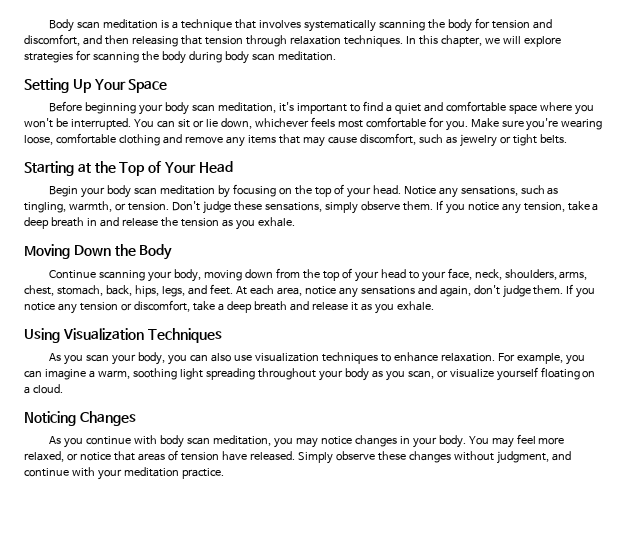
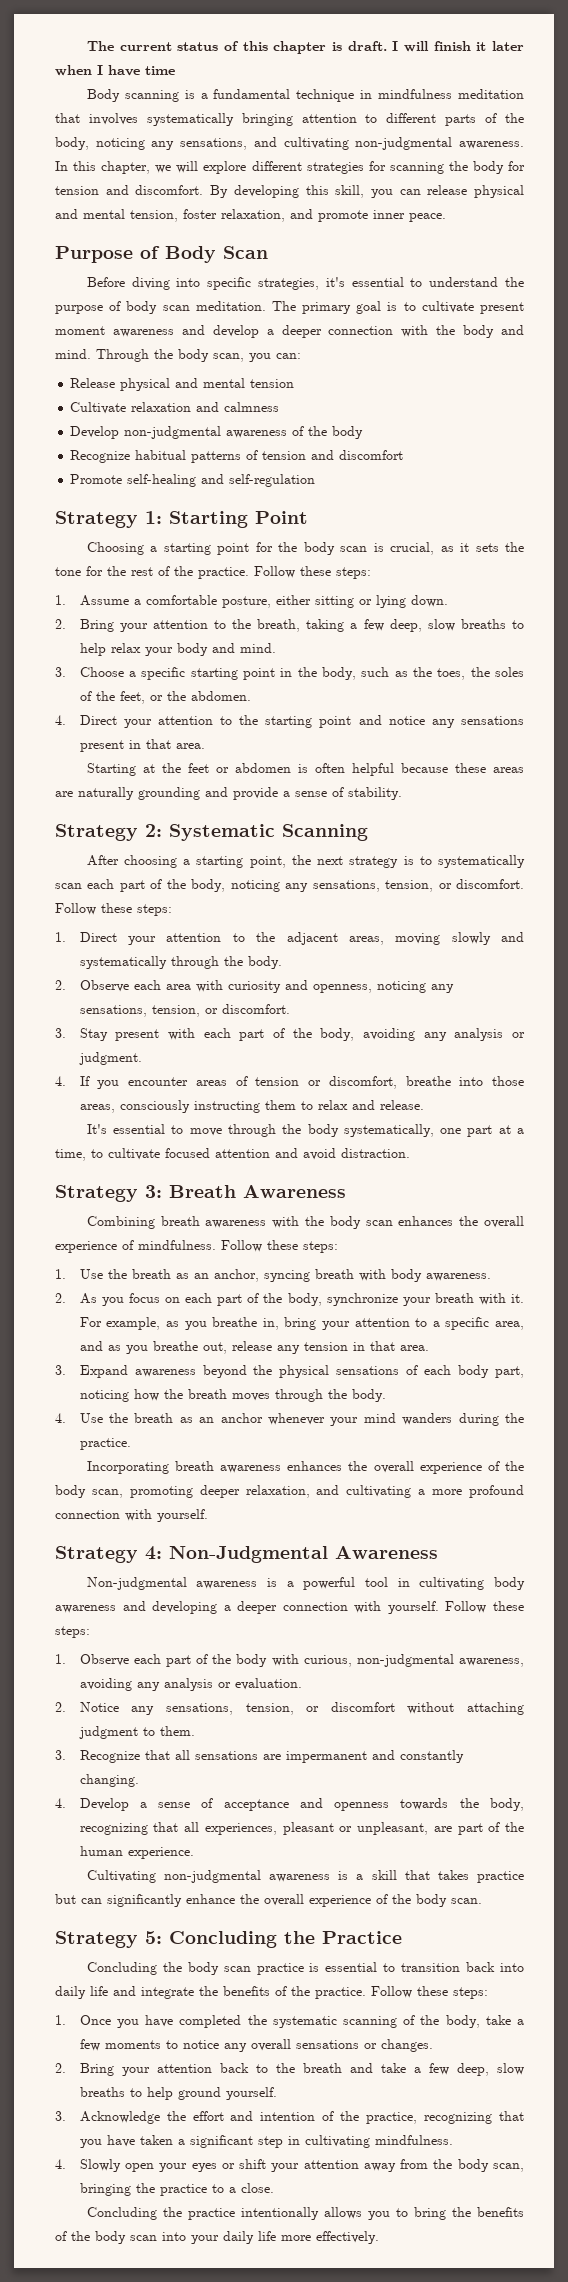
- Body scan meditation is a technique that involves systematically scanning the body for tension and discomfort, and then releasing that tension through relaxation techniques. In this chapter, we will explore strategies for scanning the body during body scan meditation.
- Setting Up Your Space
- Before beginning your body scan meditation, it's important to find a quiet and comfortable space where you won't be interrupted. You can sit or lie down, whichever feels most comfortable for you. Make sure you're wearing loose, comfortable clothing and remove any items that may cause discomfort, such as jewelry or tight belts.
- Starting at the Top of Your Head
- Begin your body scan meditation by focusing on the top of your head. Notice any sensations, such as tingling, warmth, or tension. Don't judge these sensations, simply observe them. If you notice any tension, take a deep breath in and release the tension as you exhale.
- Moving Down the Body
- Continue scanning your body, moving down from the top of your head to your face, neck, shoulders, arms, chest, stomach, back, hips, legs, and feet. At each area, notice any sensations and again, don't judge them. If you notice any tension or discomfort, take a deep breath and release it as you exhale.
- Using Visualization Techniques
- As you scan your body, you can also use visualization techniques to enhance relaxation. For example, you can imagine a warm, soothing light spreading throughout your body as you scan, or visualize yourself floating on a cloud.
- Noticing Changes
- As you continue with body scan meditation, you may notice changes in your body. You may feel more relaxed, or notice that areas of tension have released. Simply observe these changes without judgment, and continue with your meditation practice.
+ The current status of this chapter is draft. I will finish it later when I have time
+ Body scanning is a fundamental technique in mindfulness meditation that involves systematically bringing attention to different parts of the body, noticing any sensations, and cultivating non-judgmental awareness. In this chapter, we will explore different strategies for scanning the body for tension and discomfort. By developing this skill, you can release physical and mental tension, foster relaxation, and promote inner peace.
+ Purpose of Body Scan
+ Before diving into specific strategies, it's essential to understand the purpose of body scan meditation. The primary goal is to cultivate present moment awareness and develop a deeper connection with the body and mind. Through the body scan, you can:
+ Release physical and mental tension
+ Cultivate relaxation and calmness
+ Develop non-judgmental awareness of the body
+ Recognize habitual patterns of tension and discomfort
+ Promote self-healing and self-regulation
+ Strategy 1: Starting Point
+ Choosing a starting point for the body scan is crucial, as it sets the tone for the rest of the practice. Follow these steps:
+ 1. Assume a comfortable posture, either sitting or lying down.
+ 2. Bring your attention to the breath, taking a few deep, slow breaths to help relax your body and mind.
+ 3. Choose a specific starting point in the body, such as the toes, the soles of the feet, or the abdomen.
+ 4. Direct your attention to the starting point and notice any sensations present in that area.
+ Starting at the feet or abdomen is often helpful because these areas are naturally grounding and provide a sense of stability.
+ Strategy 2: Systematic Scanning
+ After choosing a starting point, the next strategy is to systematically scan each part of the body, noticing any sensations, tension, or discomfort. Follow these steps:
+ 1. Direct your attention to the adjacent areas, moving slowly and systematically through the body.
+ 2. Observe each area with curiosity and openness, noticing any sensations, tension, or discomfort.
+ 3. Stay present with each part of the body, avoiding any analysis or judgment.
+ 4. If you encounter areas of tension or discomfort, breathe into those areas, consciously instructing them to relax and release.
+ It's essential to move through the body systematically, one part at a time, to cultivate focused attention and avoid distraction.
+ Strategy 3: Breath Awareness
+ Combining breath awareness with the body scan enhances the overall experience of mindfulness. Follow these steps:
+ 1. Use the breath as an anchor, syncing breath with body awareness.
+ 2. As you focus on each part of the body, synchronize your breath with it. For example, as you breathe in, bring your attention to a specific area, and as you breathe out, release any tension in that area.
+ 3. Expand awareness beyond the physical sensations of each body part, noticing how the breath moves through the body.
+ 4. Use the breath as an anchor whenever your mind wanders during the practice.
+ Incorporating breath awareness enhances the overall experience of the body scan, promoting deeper relaxation, and cultivating a more profound connection with yourself.
+ Strategy 4: Non-Judgmental Awareness
+ Non-judgmental awareness is a powerful tool in cultivating body awareness and developing a deeper connection with yourself. Follow these steps:
+ 1. Observe each part of the body with curious, non-judgmental awareness, avoiding any analysis or evaluation.
+ 2. Notice any sensations, tension, or discomfort without attaching judgment to them.
+ 3. Recognize that all sensations are impermanent and constantly changing.
+ 4. Develop a sense of acceptance and openness towards the body, recognizing that all experiences, pleasant or unpleasant, are part of the human experience.
+ Cultivating non-judgmental awareness is a skill that takes practice but can significantly enhance the overall experience of the body scan.
+ Strategy 5: Concluding the Practice
+ Concluding the body scan practice is essential to transition back into daily life and integrate the benefits of the practice. Follow these steps:
+ 1. Once you have completed the systematic scanning of the body, take a few moments to notice any overall sensations or changes.
+ 2. Bring your attention back to the breath and take a few deep, slow breaths to help ground yourself.
+ 3. Acknowledge the effort and intention of the practice, recognizing that you have taken a significant step in cultivating mindfulness.
+ 4. Slowly open your eyes or shift your attention away from the body scan, bringing the practice to a close.
+ Concluding the practice intentionally allows you to bring the benefits of the body scan into your daily life more effectively.

